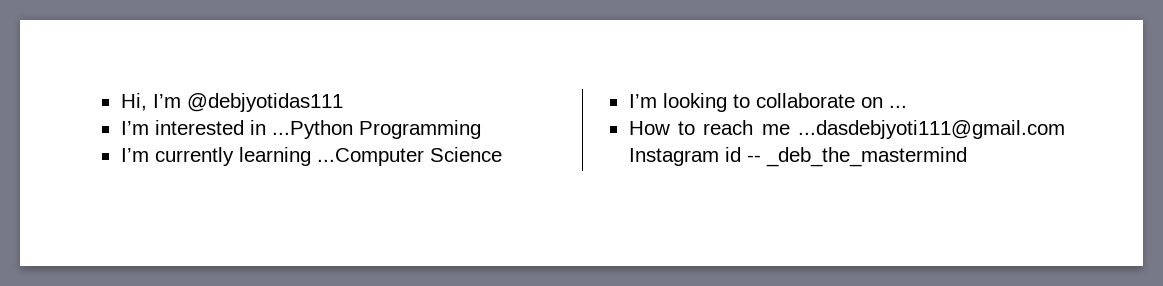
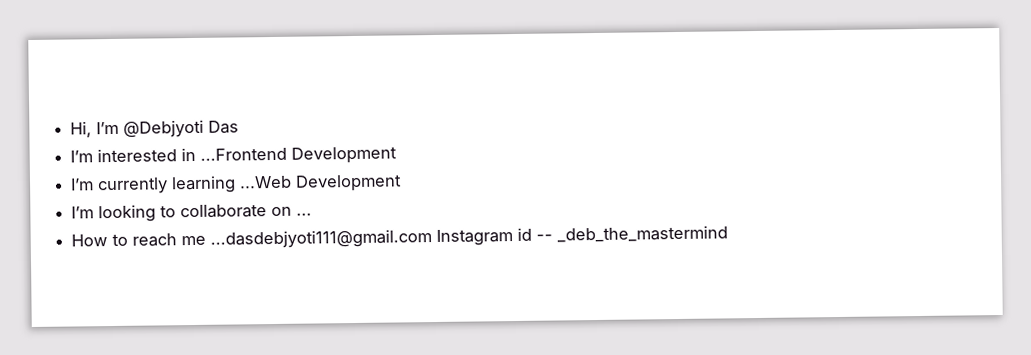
- Hi, I’m @debjyotidas111
+ Hi, I’m @Debjyoti Das
- I’m interested in ...Python Programming
+ I’m interested in ...Frontend Development
- I’m currently learning ...Computer Science
+ I’m currently learning ...Web Development

